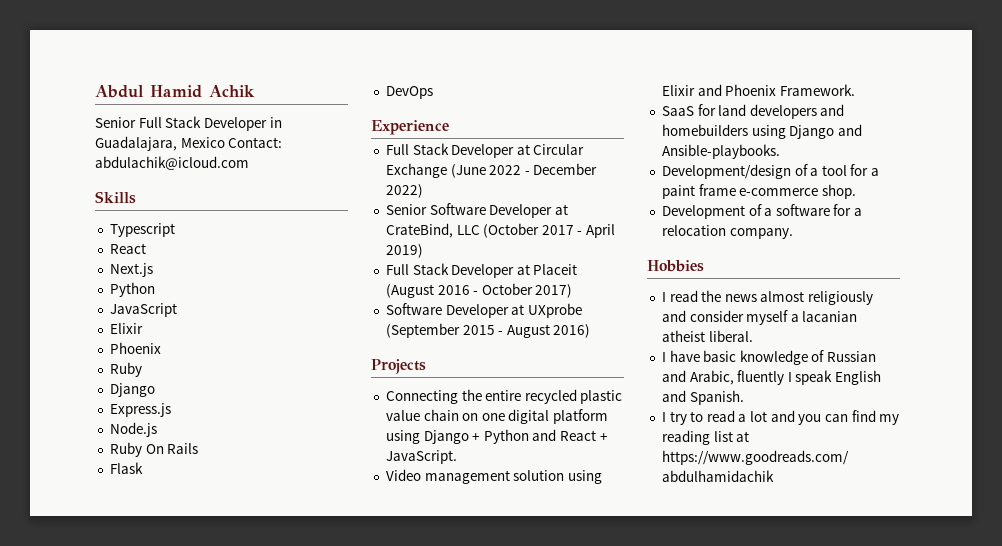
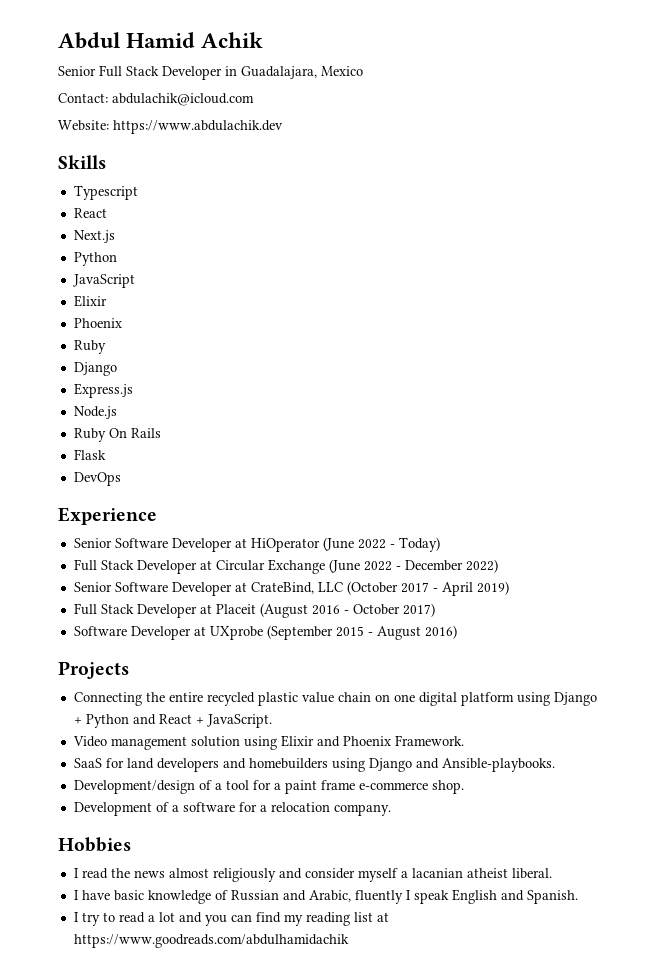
- Senior Full Stack Developer in Guadalajara, Mexico Contact: abdulachik@icloud.com
+ Senior Full Stack Developer in Guadalajara, Mexico
+ Contact: abdulachik@icloud.com
+ Website: https://www.abdulachik.dev
+ Senior Software Developer at HiOperator (June 2022 - Today)

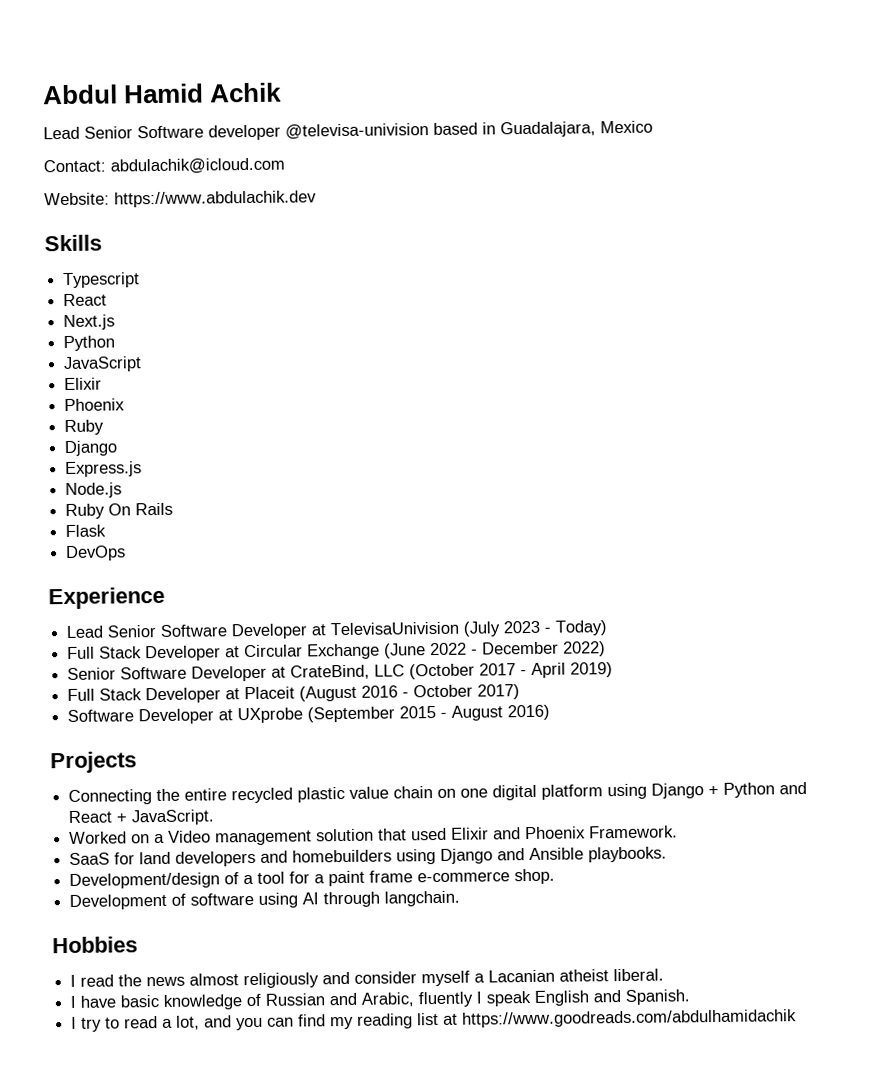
- Senior Full Stack Developer in Guadalajara, Mexico
+ Lead Senior Software developer @televisa-univision based in Guadalajara, Mexico
- Senior Software Developer at HiOperator (June 2022 - Today)
+ Lead Senior Software Developer at TelevisaUnivision (July 2023 - Today)
- Video management solution using Elixir and Phoenix Framework.
+ Worked on a Video management solution that used Elixir and Phoenix Framework.
- SaaS for land developers and homebuilders using Django and Ansible-playbooks.
+ SaaS for land developers and homebuilders using Django and Ansible playbooks.
- Development of a software for a relocation company.
+ Development of software using AI through langchain.
- I read the news almost religiously and consider myself a lacanian atheist liberal.
+ I read the news almost religiously and consider myself a Lacanian atheist liberal.
- I try to read a lot and you can find my reading list at https://www.goodreads.com/abdulhamidachik
+ I try to read a lot, and you can find my reading list at https://www.goodreads.com/abdulhamidachik

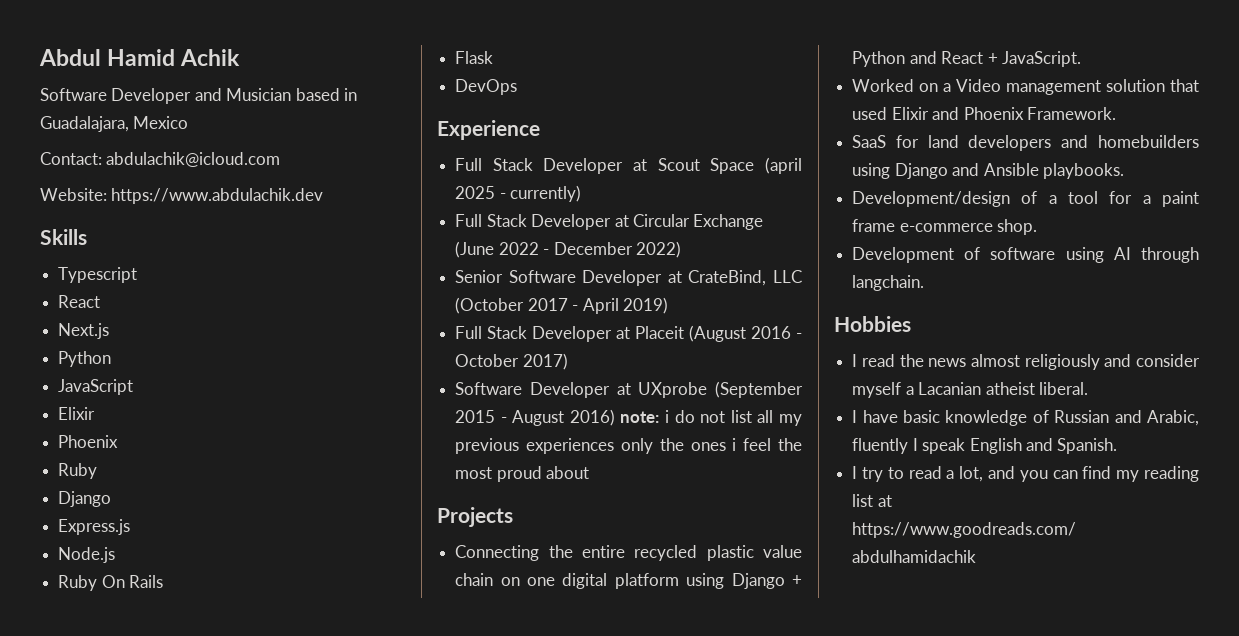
- Lead Senior Software developer @televisa-univision based in Guadalajara, Mexico
+ Software Developer and Musician based in Guadalajara, Mexico
- Lead Senior Software Developer at TelevisaUnivision (July 2023 - Today)
+ Full Stack Developer at Scout Space (april 2025 - currently)
- Software Developer at UXprobe (September 2015 - August 2016)
+ Software Developer at UXprobe (September 2015 - August 2016) note: i do not list all my previous experiences only the ones i feel the most proud about

